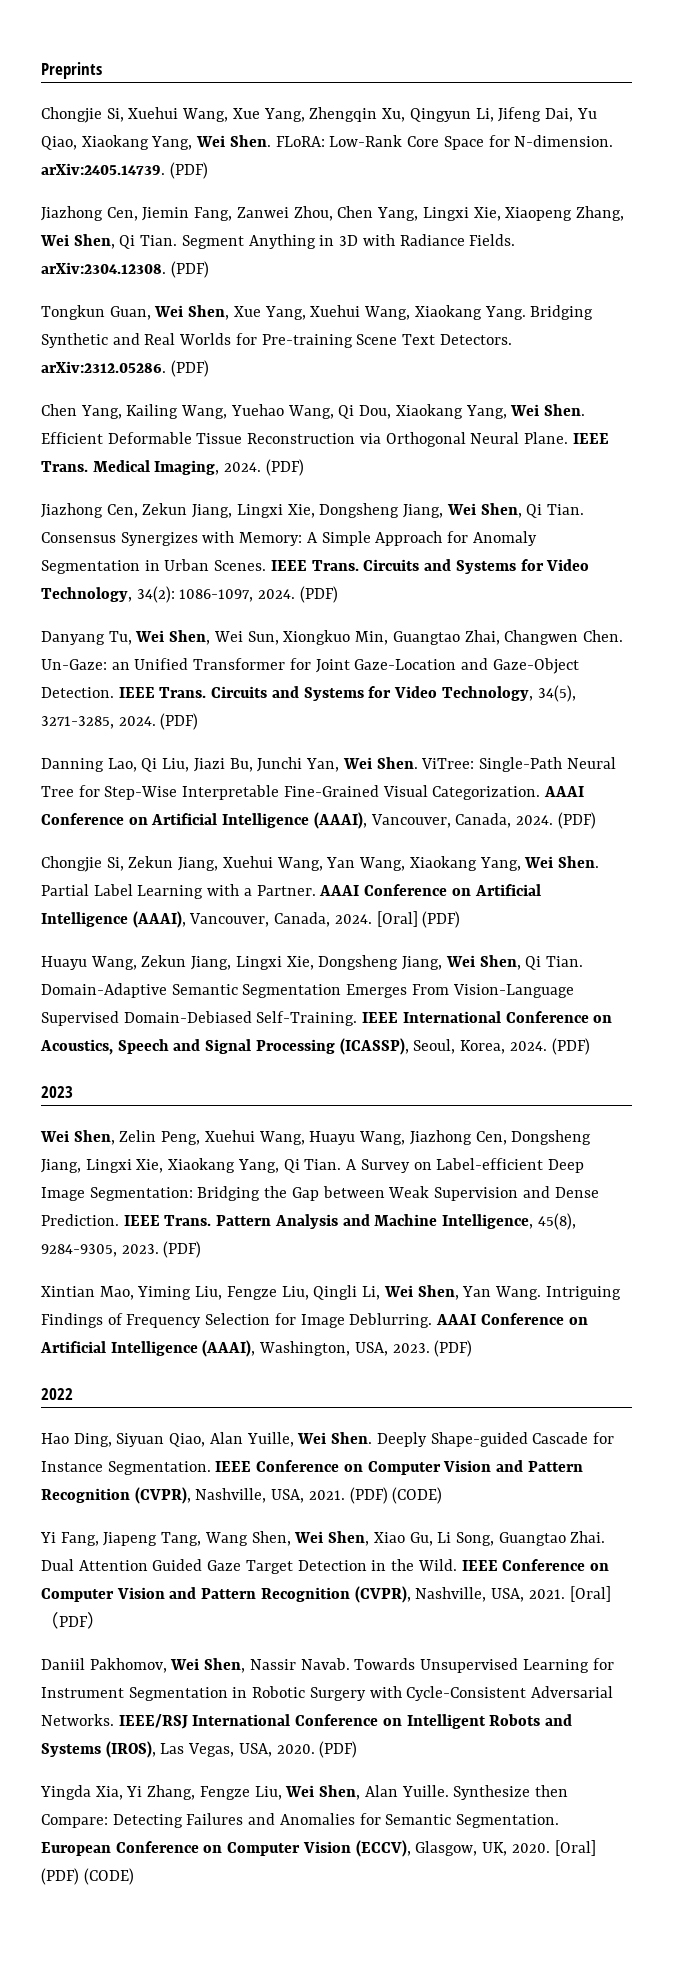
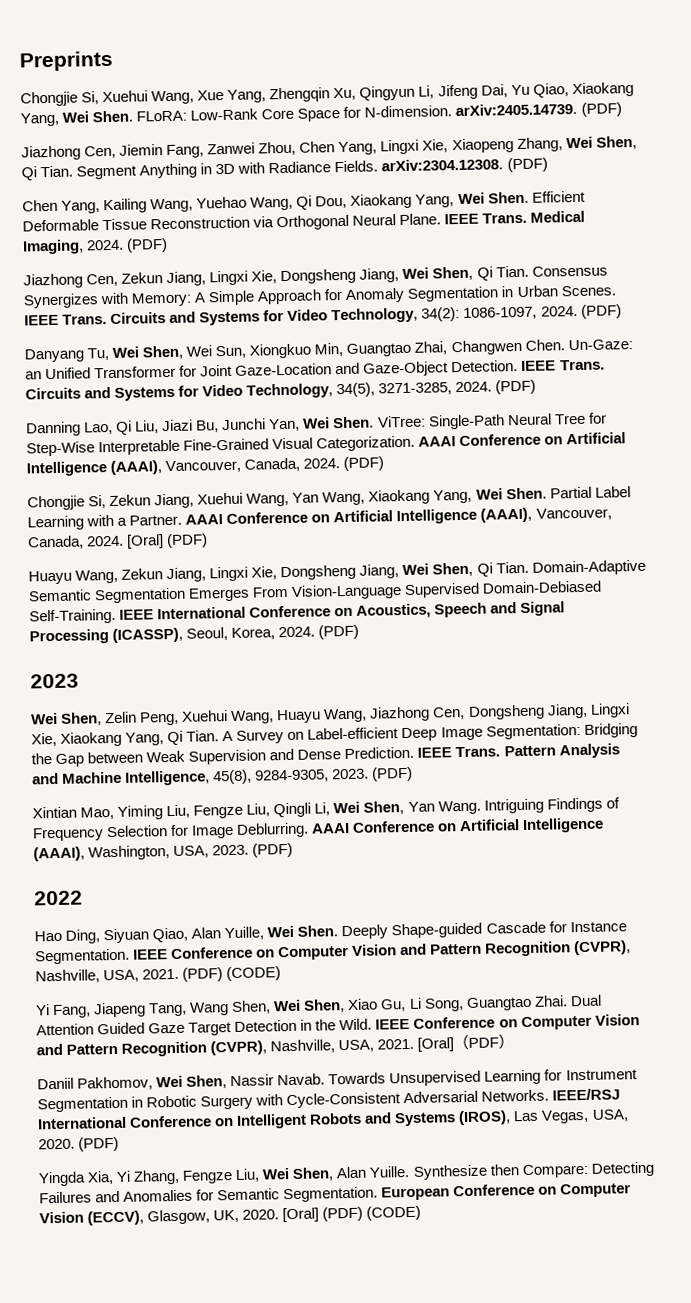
- Tongkun Guan, Wei Shen, Xue Yang, Xuehui Wang, Xiaokang Yang. Bridging Synthetic and Real Worlds for Pre-training Scene Text Detectors. arXiv:2312.05286. (PDF)

